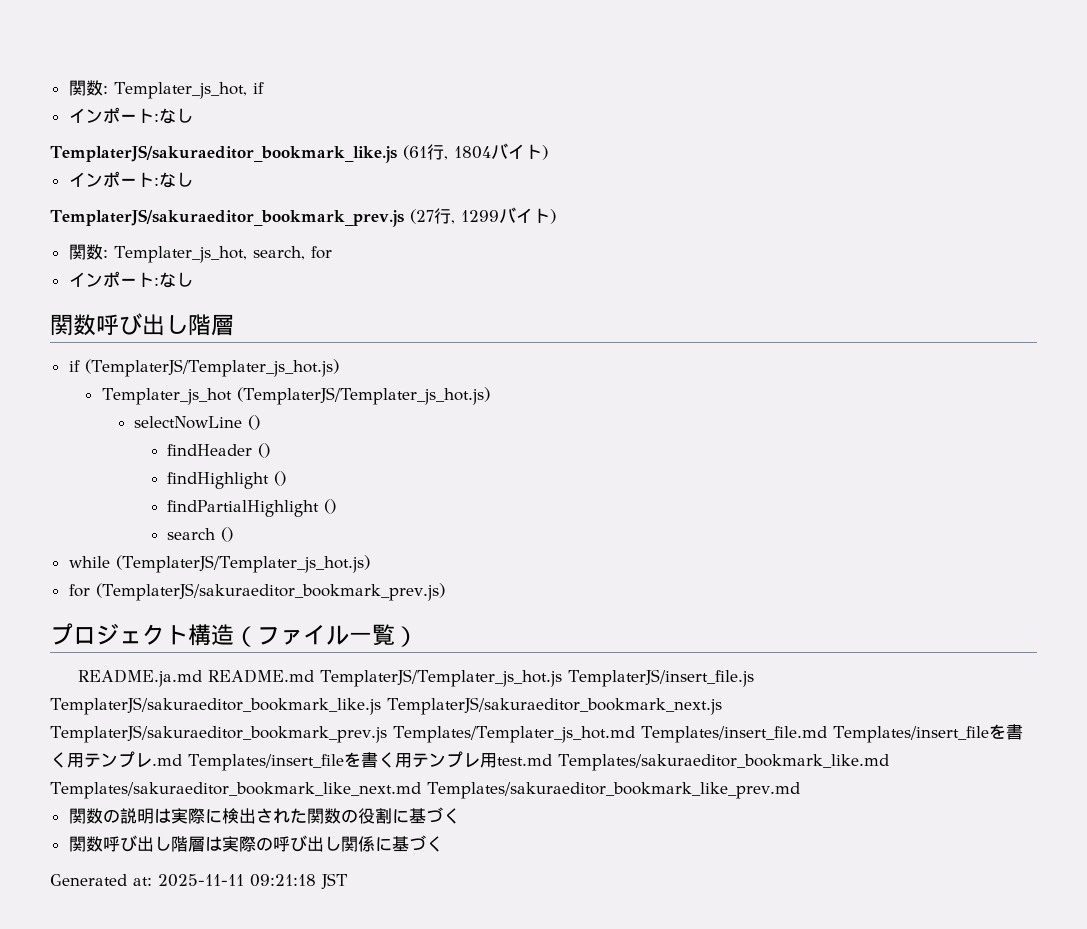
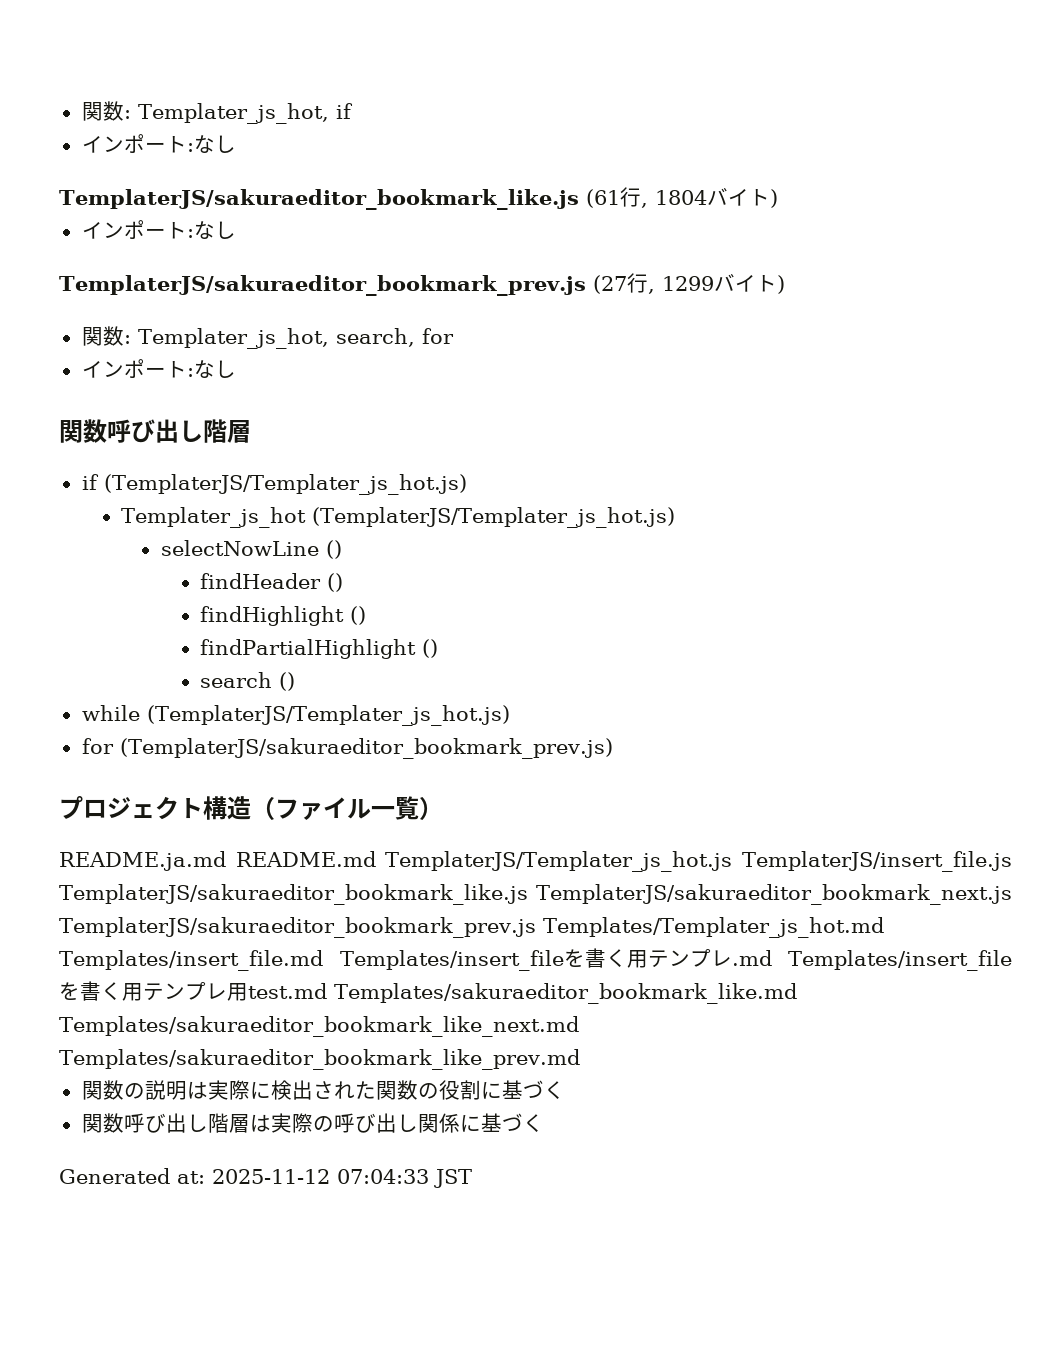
- Generated at: 2025-11-11 09:21:18 JST
+ Generated at: 2025-11-12 07:04:33 JST

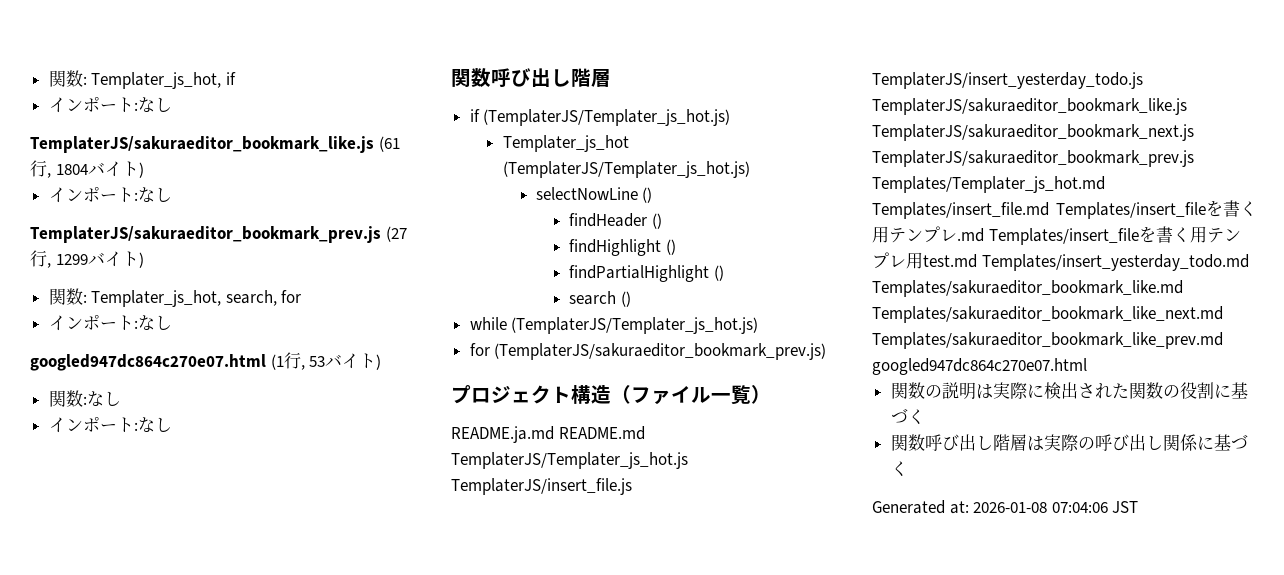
+ googled947dc864c270e07.html (1行, 53バイト)
+ 関数:なし
+ インポート:なし
- README.ja.md README.md TemplaterJS/Templater_js_hot.js TemplaterJS/insert_file.js TemplaterJS/sakuraeditor_bookmark_like.js TemplaterJS/sakuraeditor_bookmark_next.js TemplaterJS/sakuraeditor_bookmark_prev.js Templates/Templater_js_hot.md Templates/insert_file.md Templates/insert_fileを書く用テンプレ.md Templates/insert_fileを書く用テンプレ用test.md Templates/sakuraeditor_bookmark_like.md Templates/sakuraeditor_bookmark_like_next.md Templates/sakuraeditor_bookmark_like_prev.md
+ README.ja.md README.md TemplaterJS/Templater_js_hot.js TemplaterJS/insert_file.js TemplaterJS/insert_yesterday_todo.js TemplaterJS/sakuraeditor_bookmark_like.js TemplaterJS/sakuraeditor_bookmark_next.js TemplaterJS/sakuraeditor_bookmark_prev.js Templates/Templater_js_hot.md Templates/insert_file.md Templates/insert_fileを書く用テンプレ.md Templates/insert_fileを書く用テンプレ用test.md Templates/insert_yesterday_todo.md Templates/sakuraeditor_bookmark_like.md Templates/sakuraeditor_bookmark_like_next.md Templates/sakuraeditor_bookmark_like_prev.md googled947dc864c270e07.html
- Generated at: 2025-11-12 07:04:33 JST
+ Generated at: 2026-01-08 07:04:06 JST

